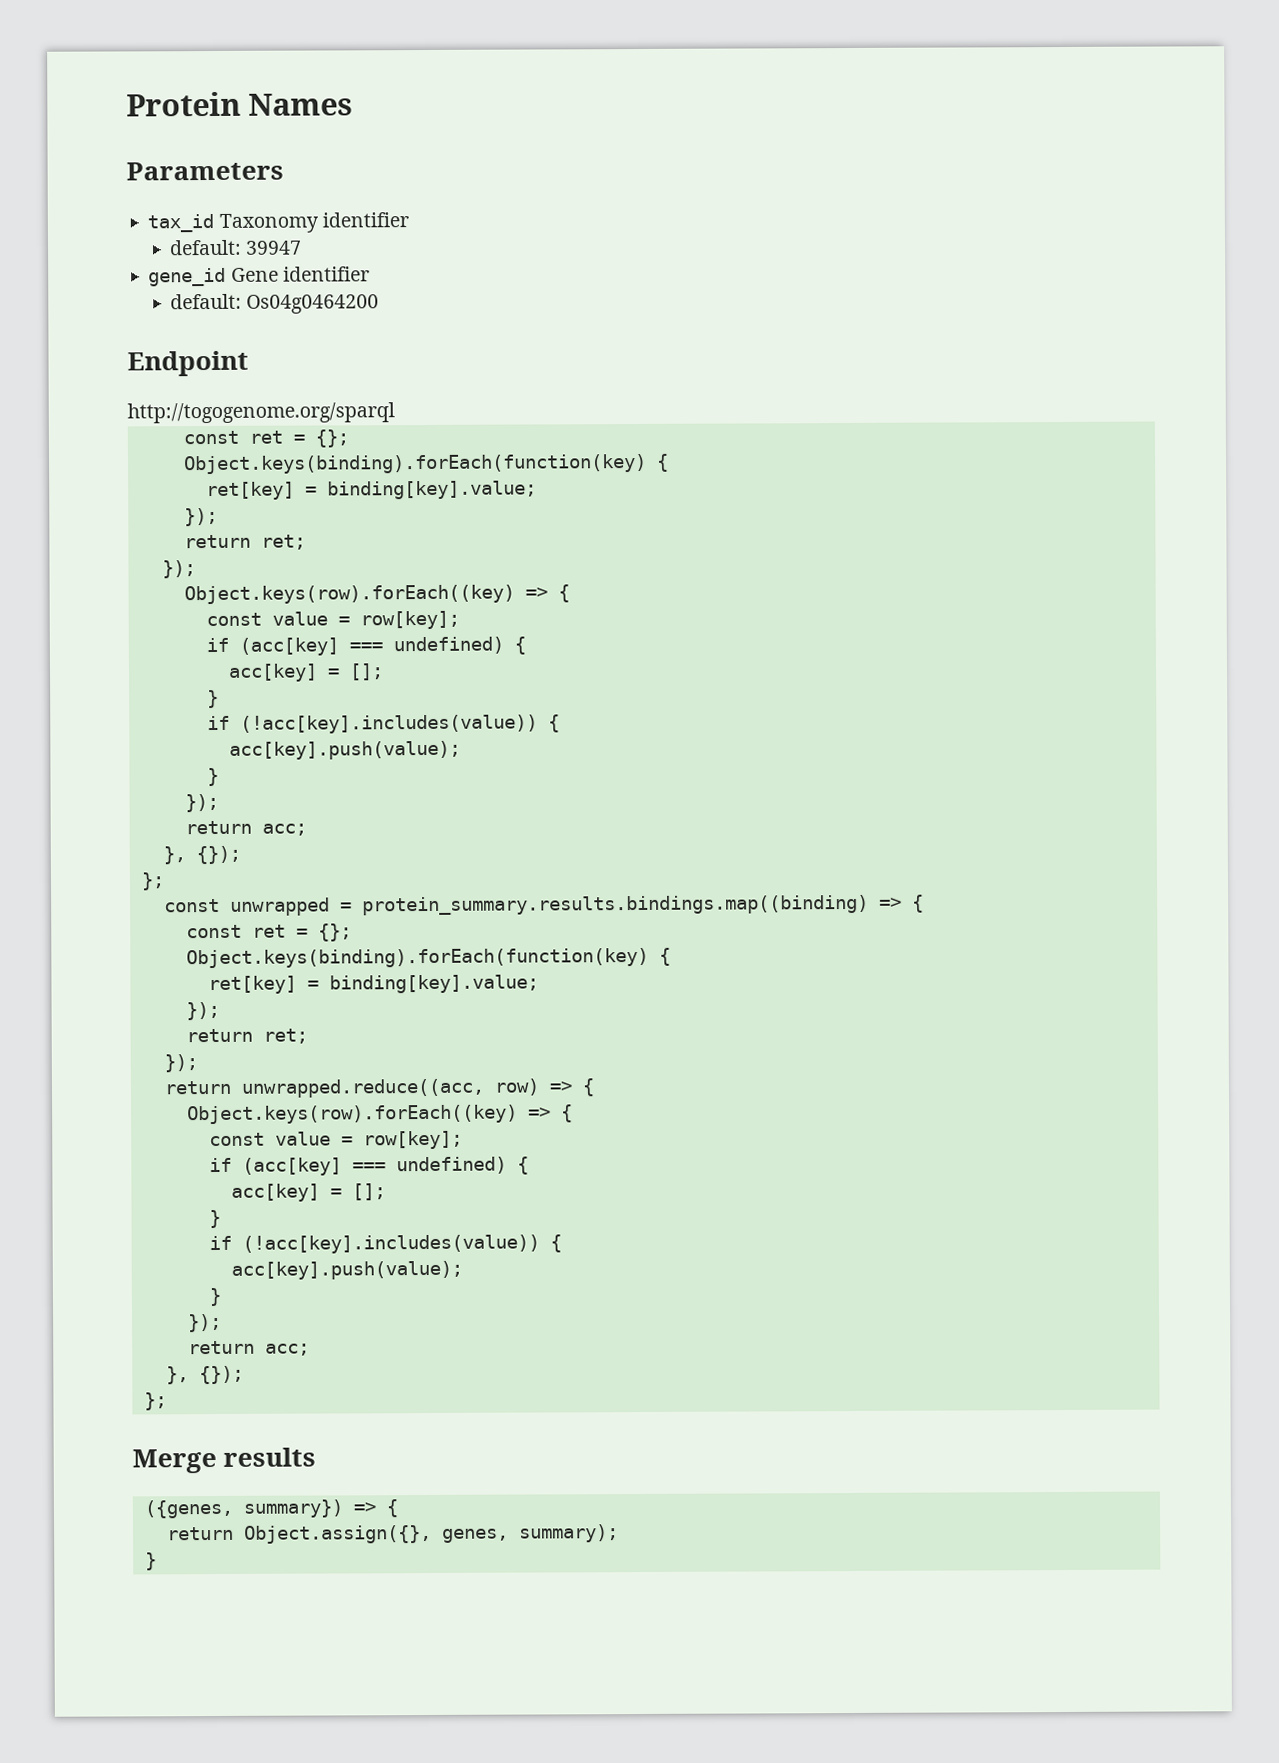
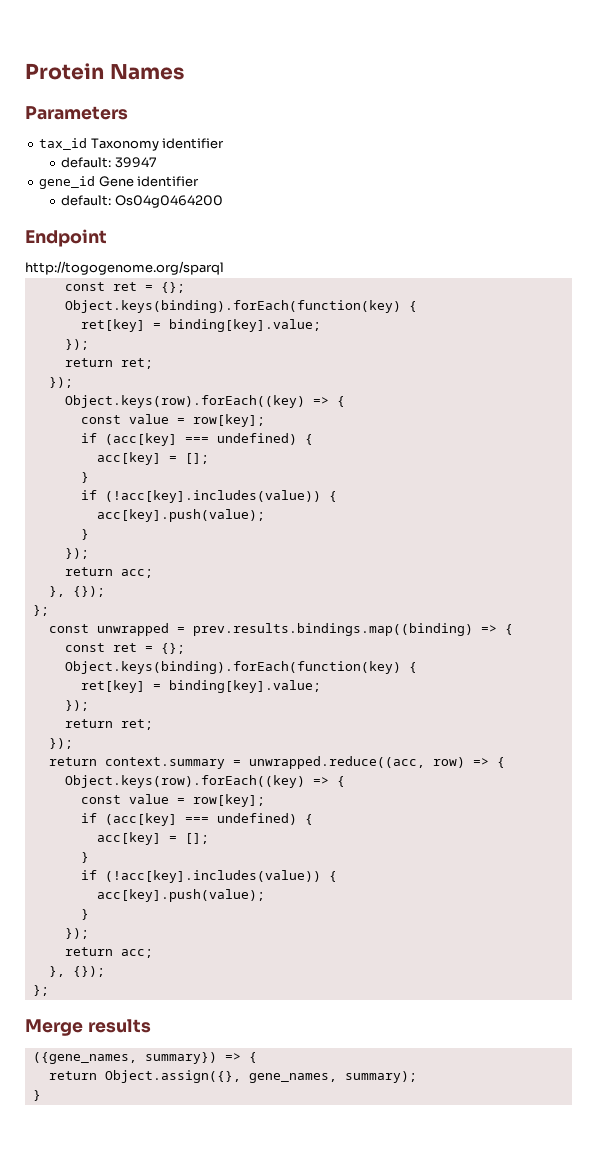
- const unwrapped = protein_summary.results.bindings.map((binding) => {
+ const unwrapped = prev.results.bindings.map((binding) => {
- return unwrapped.reduce((acc, row) => {
+ return context.summary = unwrapped.reduce((acc, row) => {
- ({genes, summary}) => {
+ ({gene_names, summary}) => {
- return Object.assign({}, genes, summary);
+ return Object.assign({}, gene_names, summary);

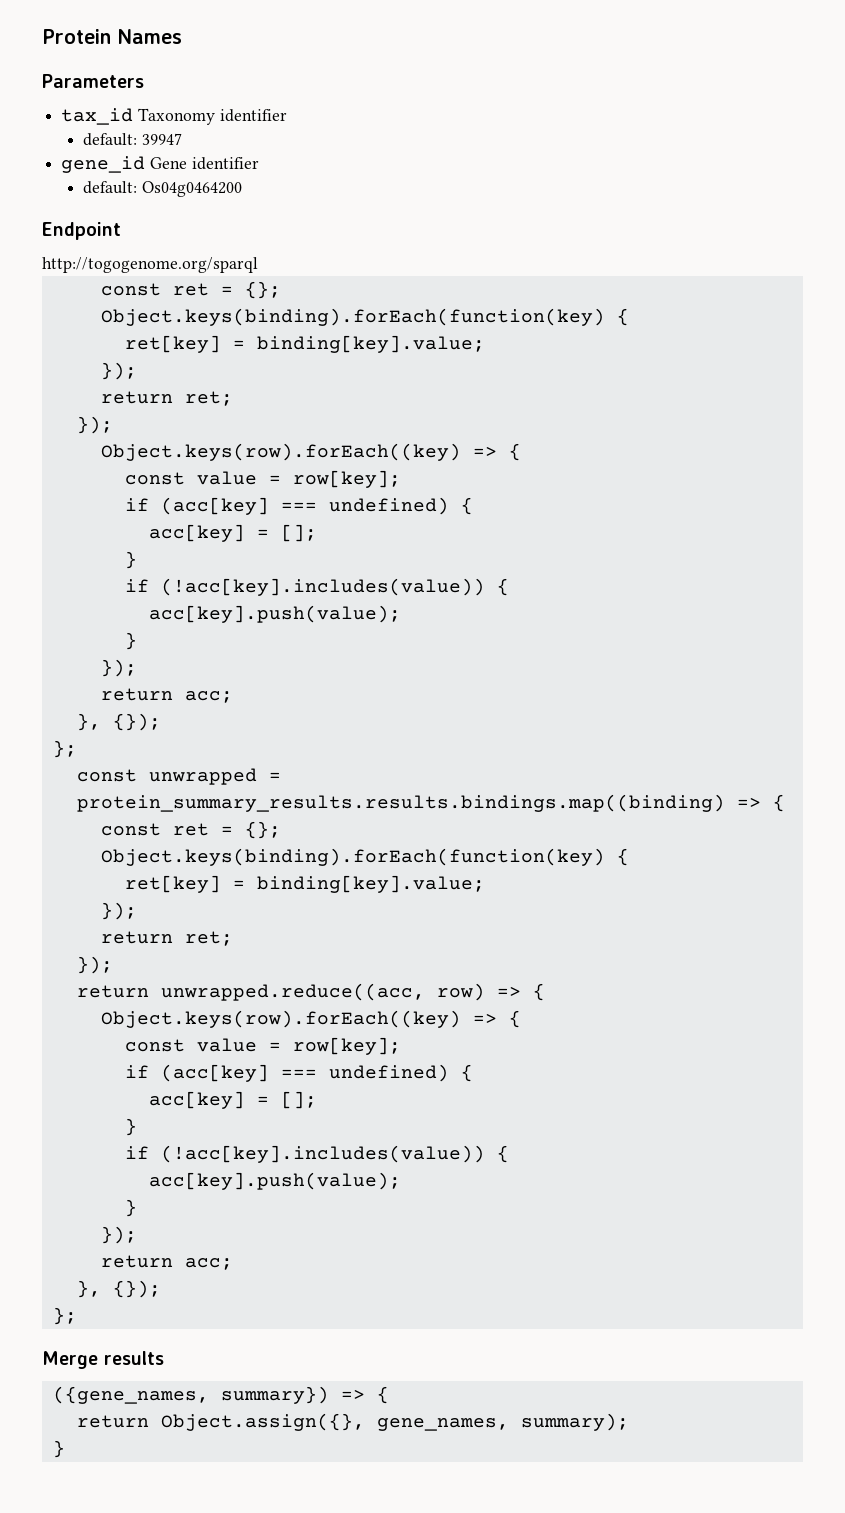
- const unwrapped = prev.results.bindings.map((binding) => {
+ const unwrapped = protein_summary_results.results.bindings.map((binding) => {
- return context.summary = unwrapped.reduce((acc, row) => {
+ return unwrapped.reduce((acc, row) => {

